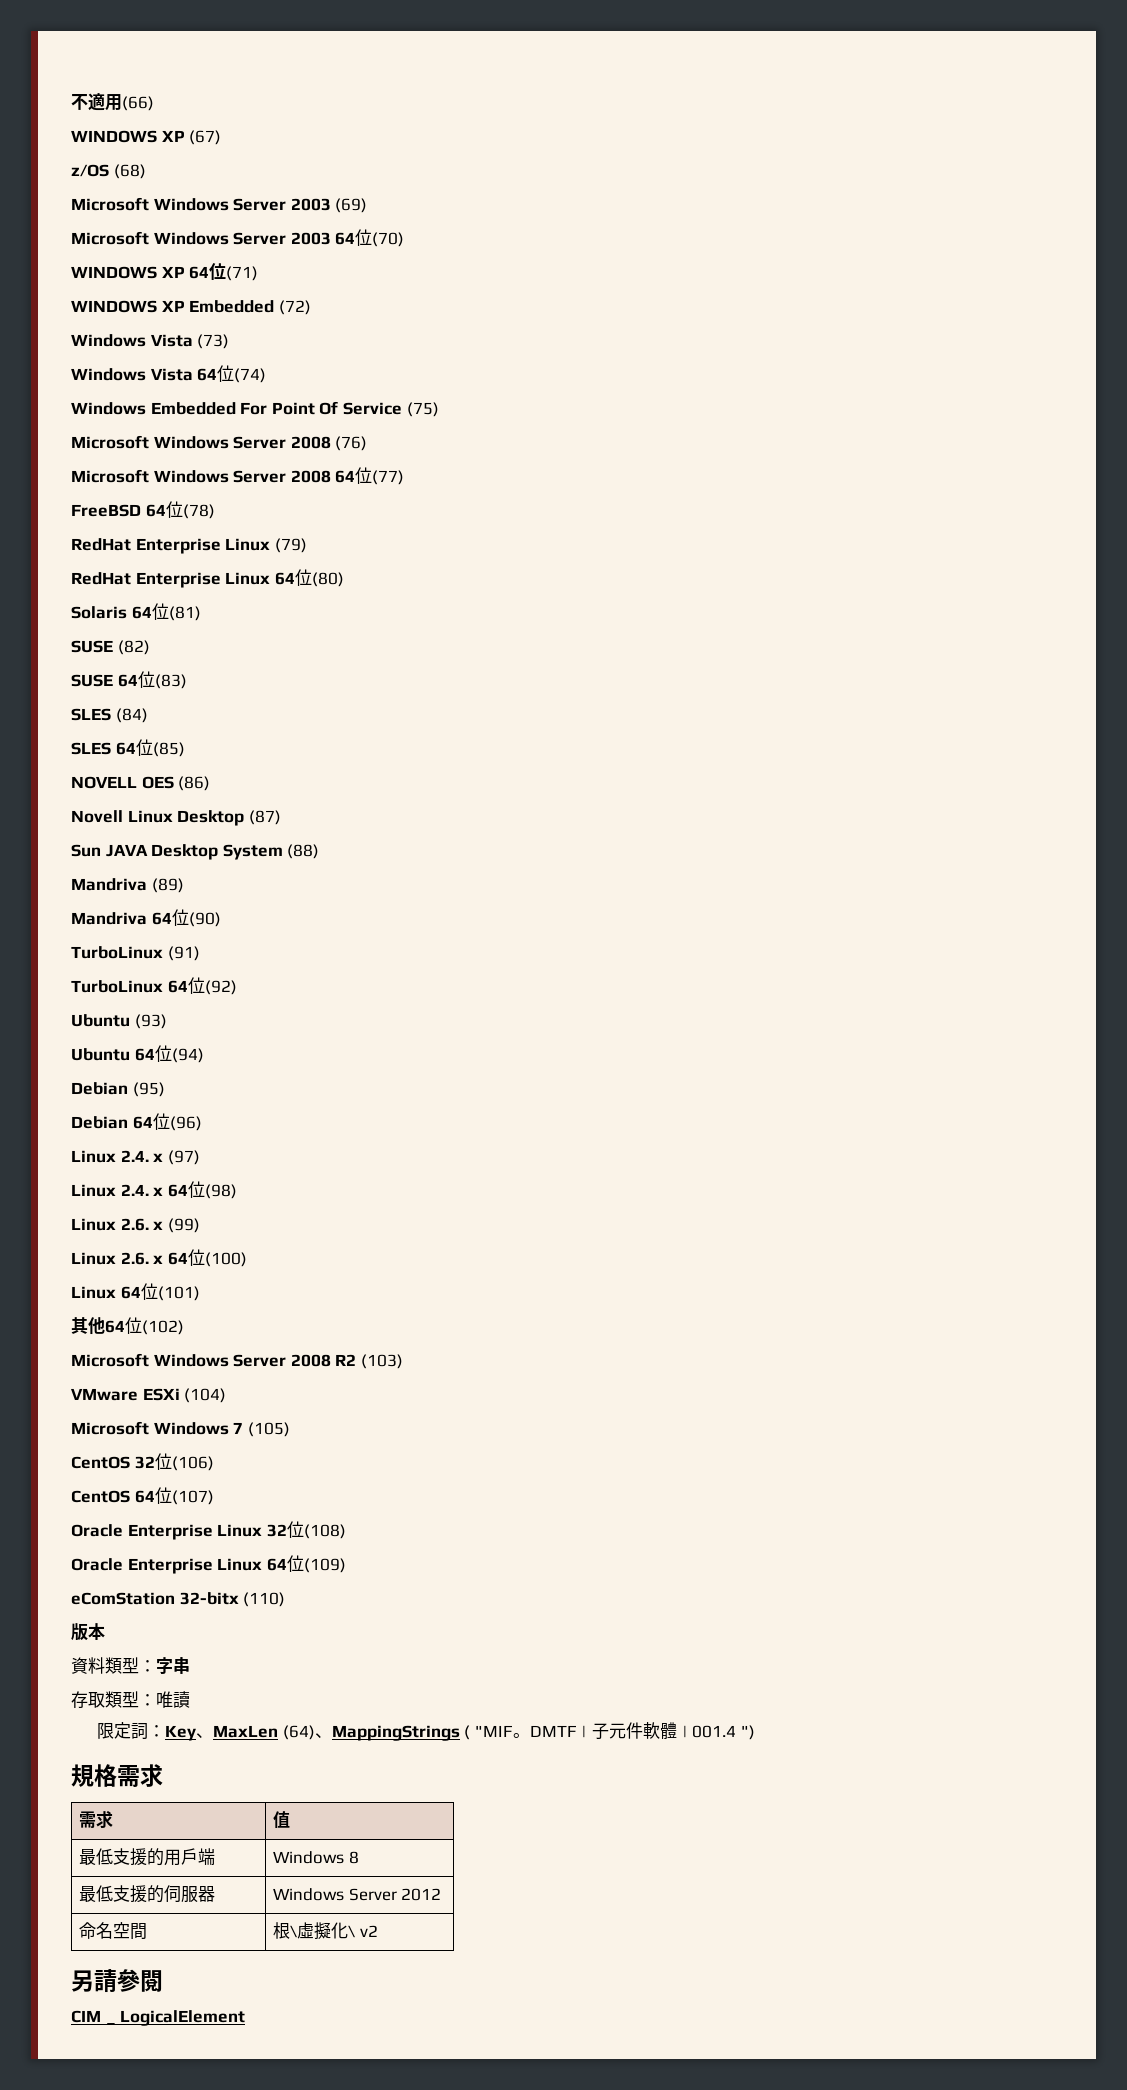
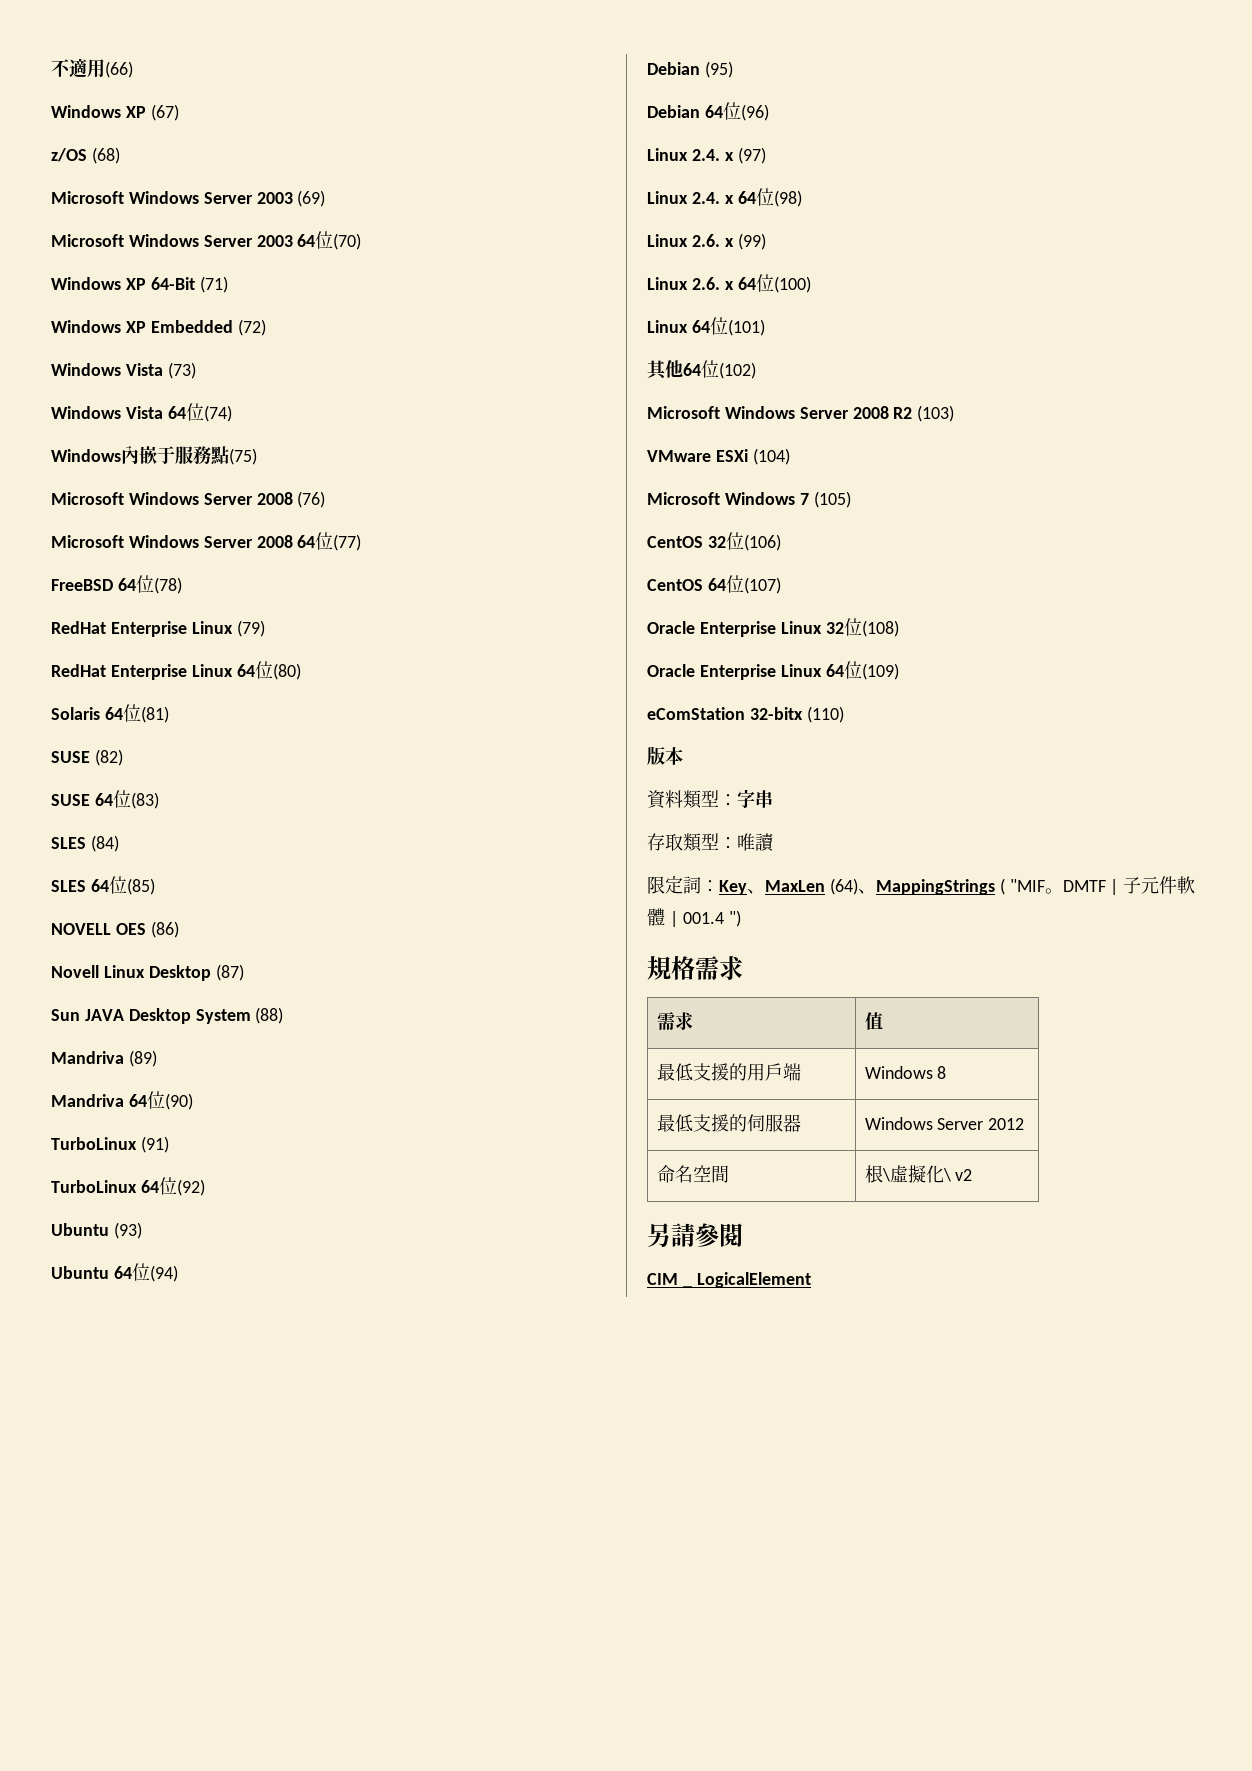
- WINDOWS XP (67)
+ Windows XP (67)
- WINDOWS XP 64位(71)
+ Windows XP 64-Bit (71)
- WINDOWS XP Embedded (72)
+ Windows XP Embedded (72)
- Windows Embedded For Point Of Service (75)
+ Windows內嵌于服務點(75)

